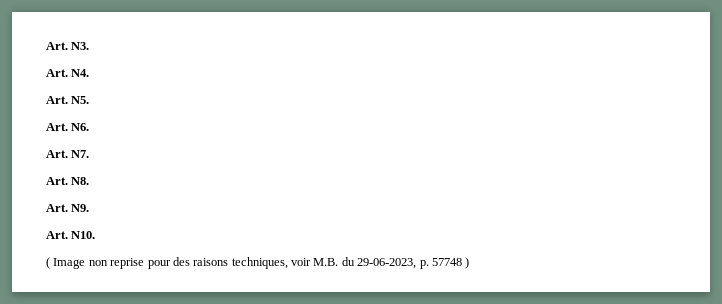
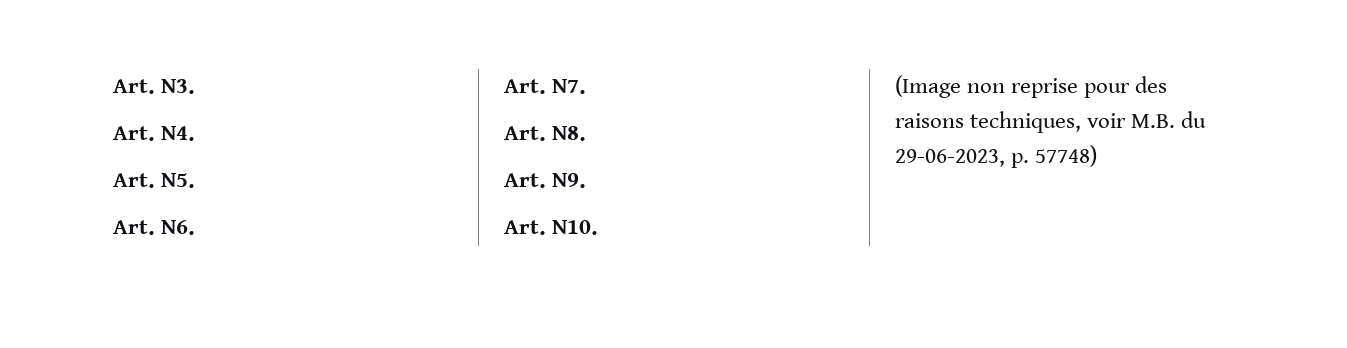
- ( Image non reprise pour des raisons techniques, voir M.B. du 29-06-2023, p. 57748 )
+ (Image non reprise pour des raisons techniques, voir M.B. du 29-06-2023, p. 57748)

